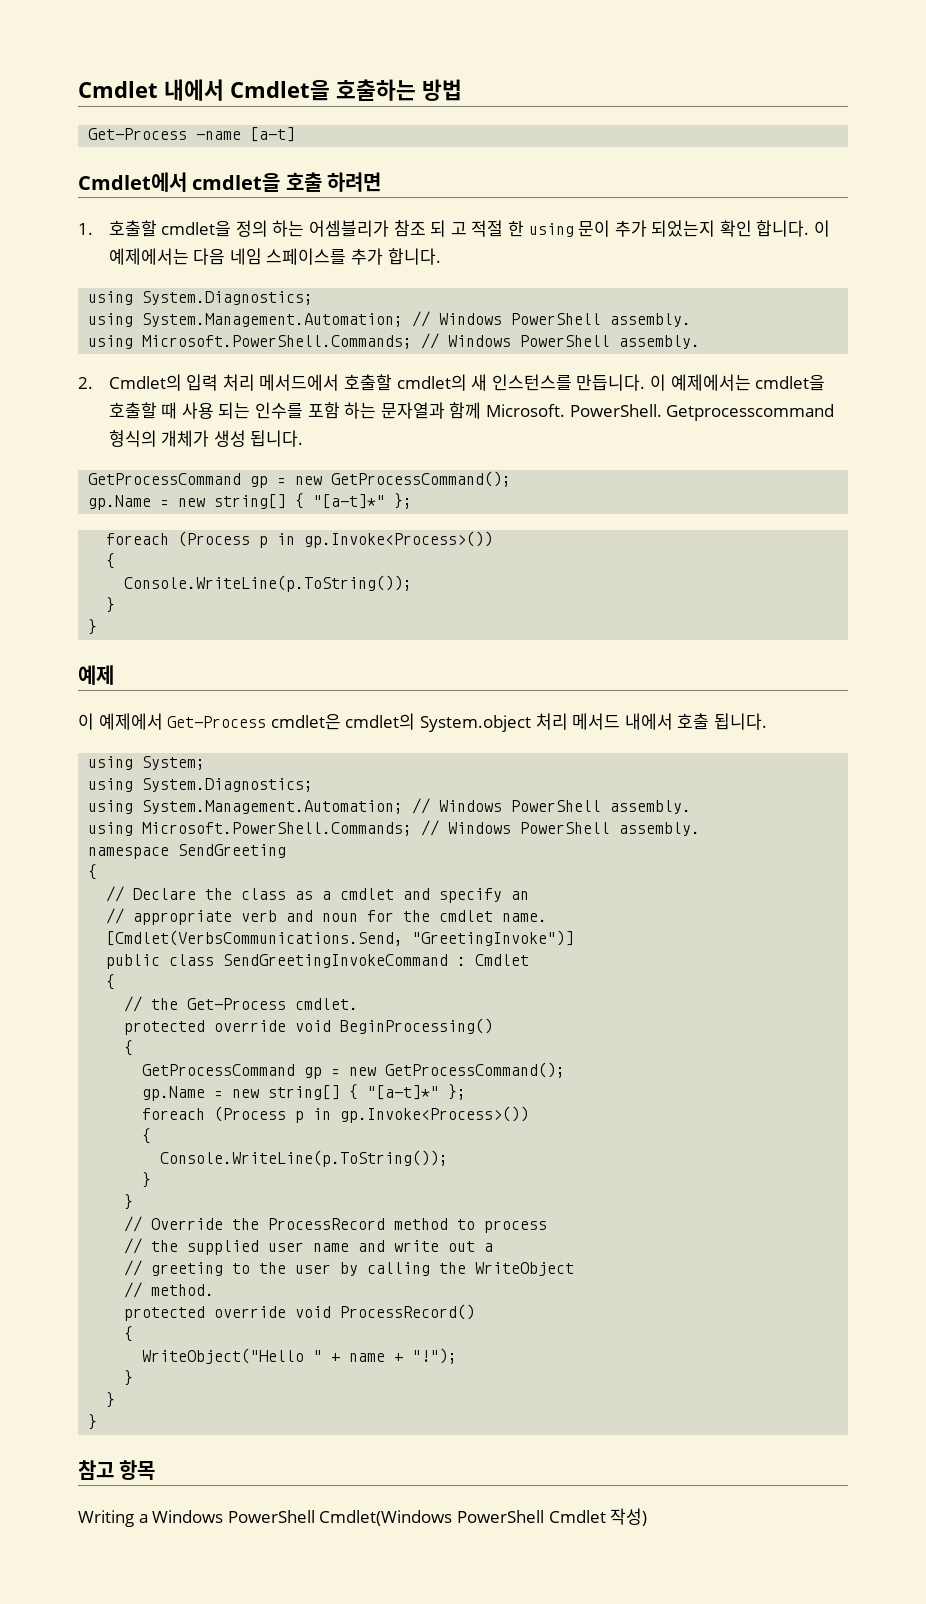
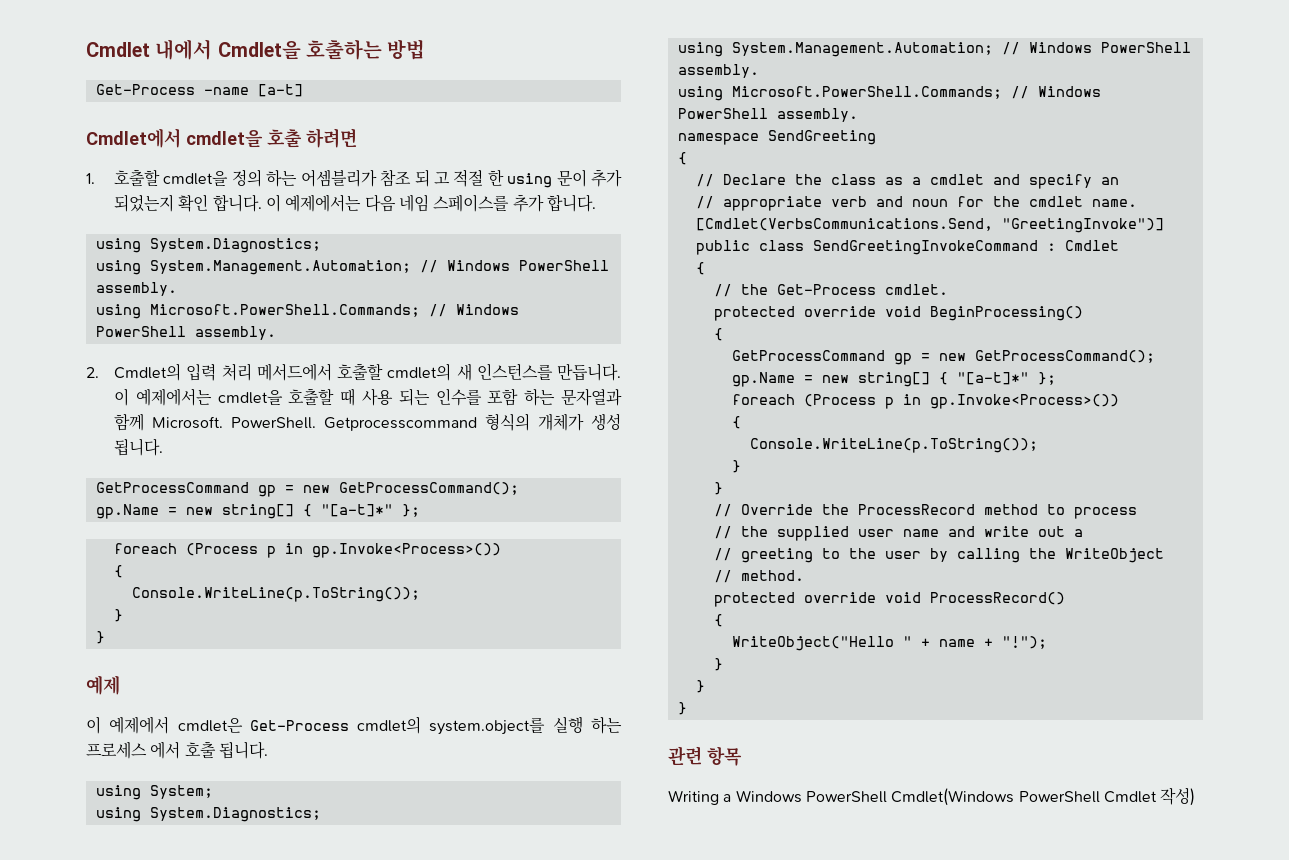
- 이 예제에서 Get-Process cmdlet은 cmdlet의 System.object 처리 메서드 내에서 호출 됩니다.
+ 이 예제에서 cmdlet은 Get-Process cmdlet의 system.object를 실행 하는 프로세스 에서 호출 됩니다.
- 참고 항목
+ 관련 항목

